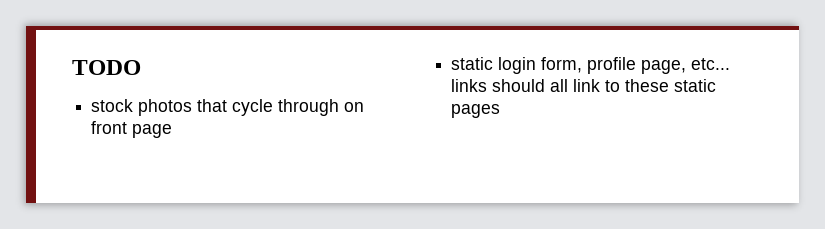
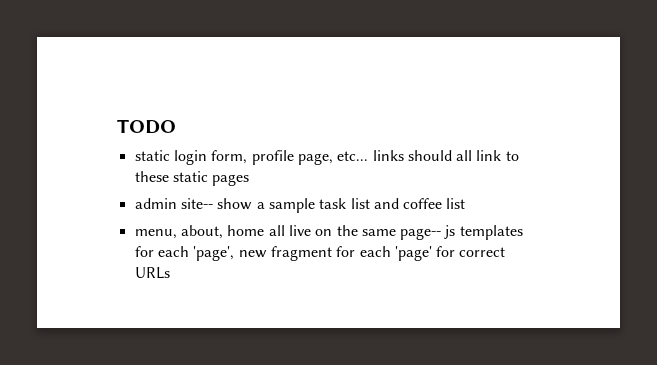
- stock photos that cycle through on front page
+ admin site-- show a sample task list and coffee list
+ menu, about, home all live on the same page-- js templates for each 'page', new fragment for each 'page' for correct URLs

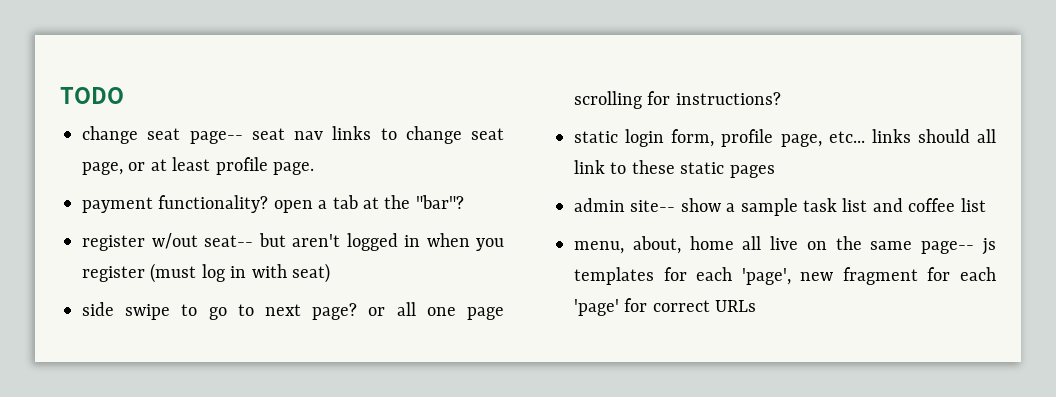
+ change seat page-- seat nav links to change seat page, or at least profile page.
+ payment functionality? open a tab at the "bar"?
+ register w/out seat-- but aren't logged in when you register (must log in with seat)
+ side swipe to go to next page? or all one page scrolling for instructions?

